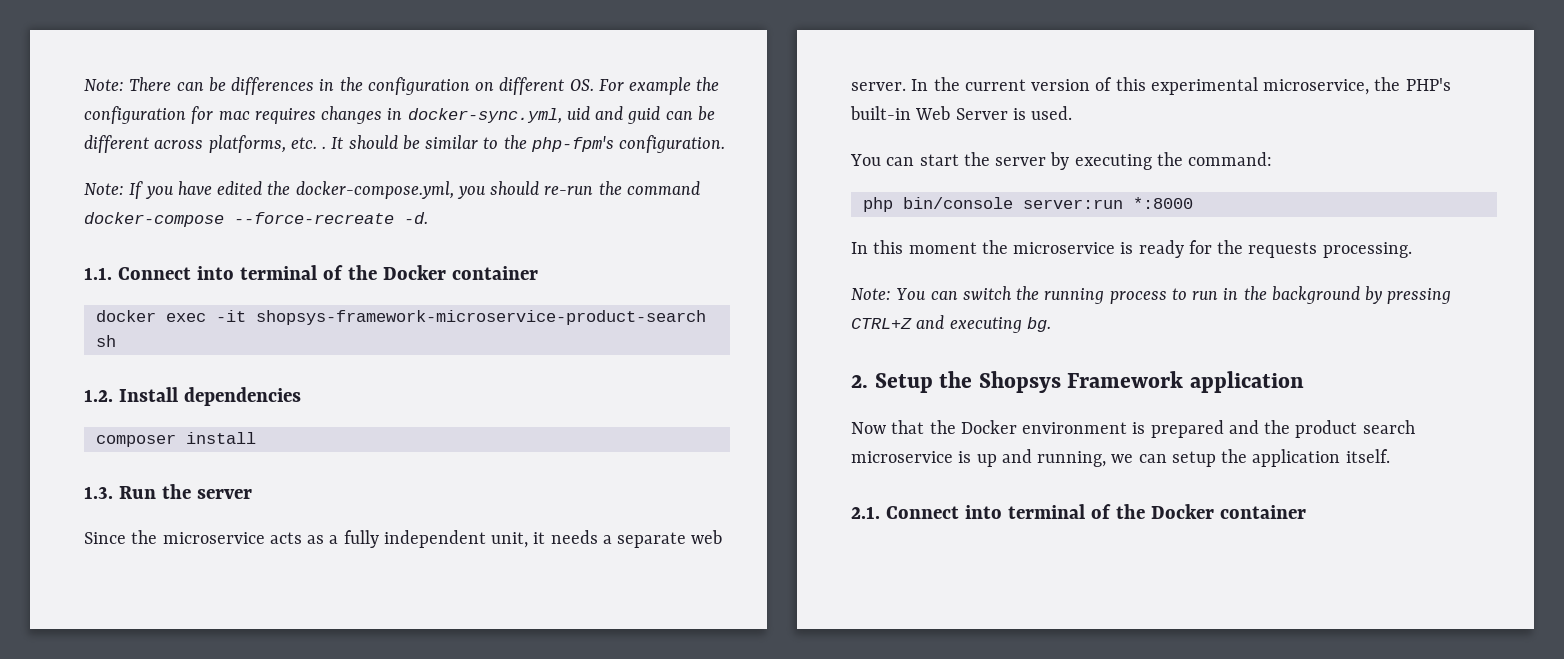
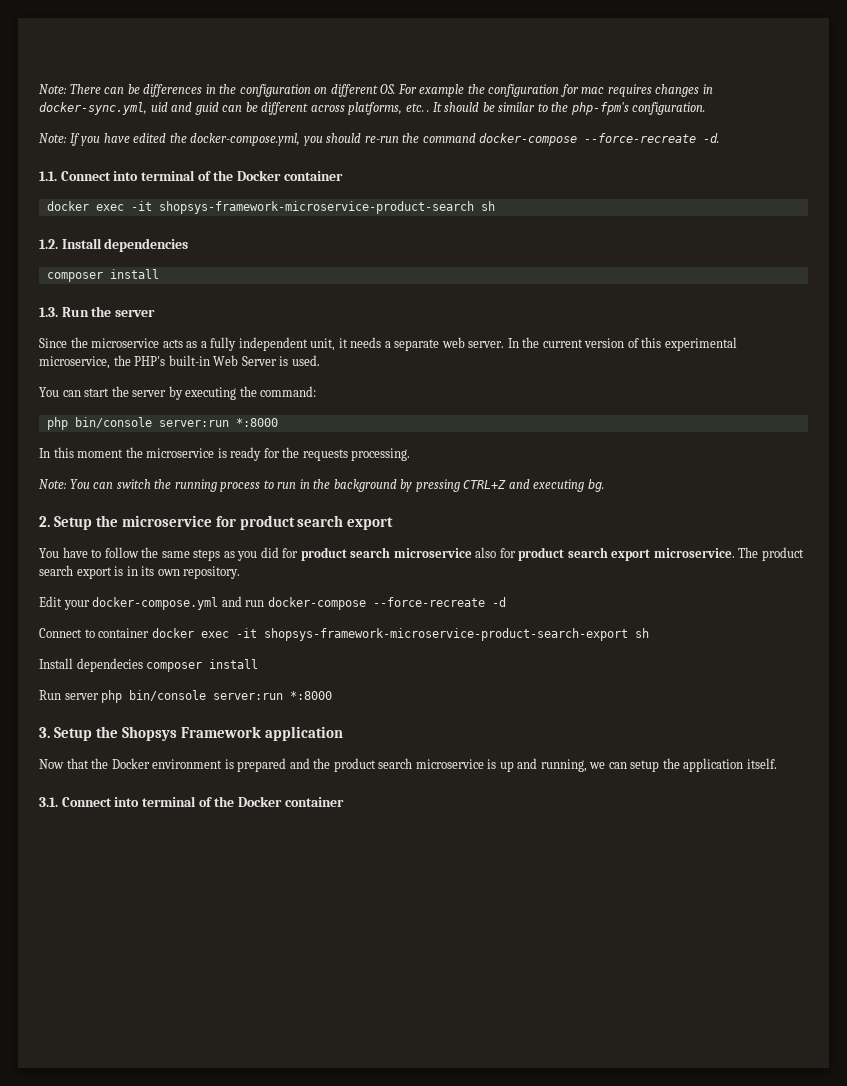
- 2. Setup the Shopsys Framework application
+ 2. Setup the microservice for product search export
+ You have to follow the same steps as you did for product search microservice also for product search export microservice. The product search export is in its own repository.
+ Edit your docker-compose.yml and run docker-compose --force-recreate -d
+ Connect to container docker exec -it shopsys-framework-microservice-product-search-export sh
+ Install dependecies composer install
+ Run server php bin/console server:run *:8000
+ 3. Setup the Shopsys Framework application
- 2.1. Connect into terminal of the Docker container
+ 3.1. Connect into terminal of the Docker container

